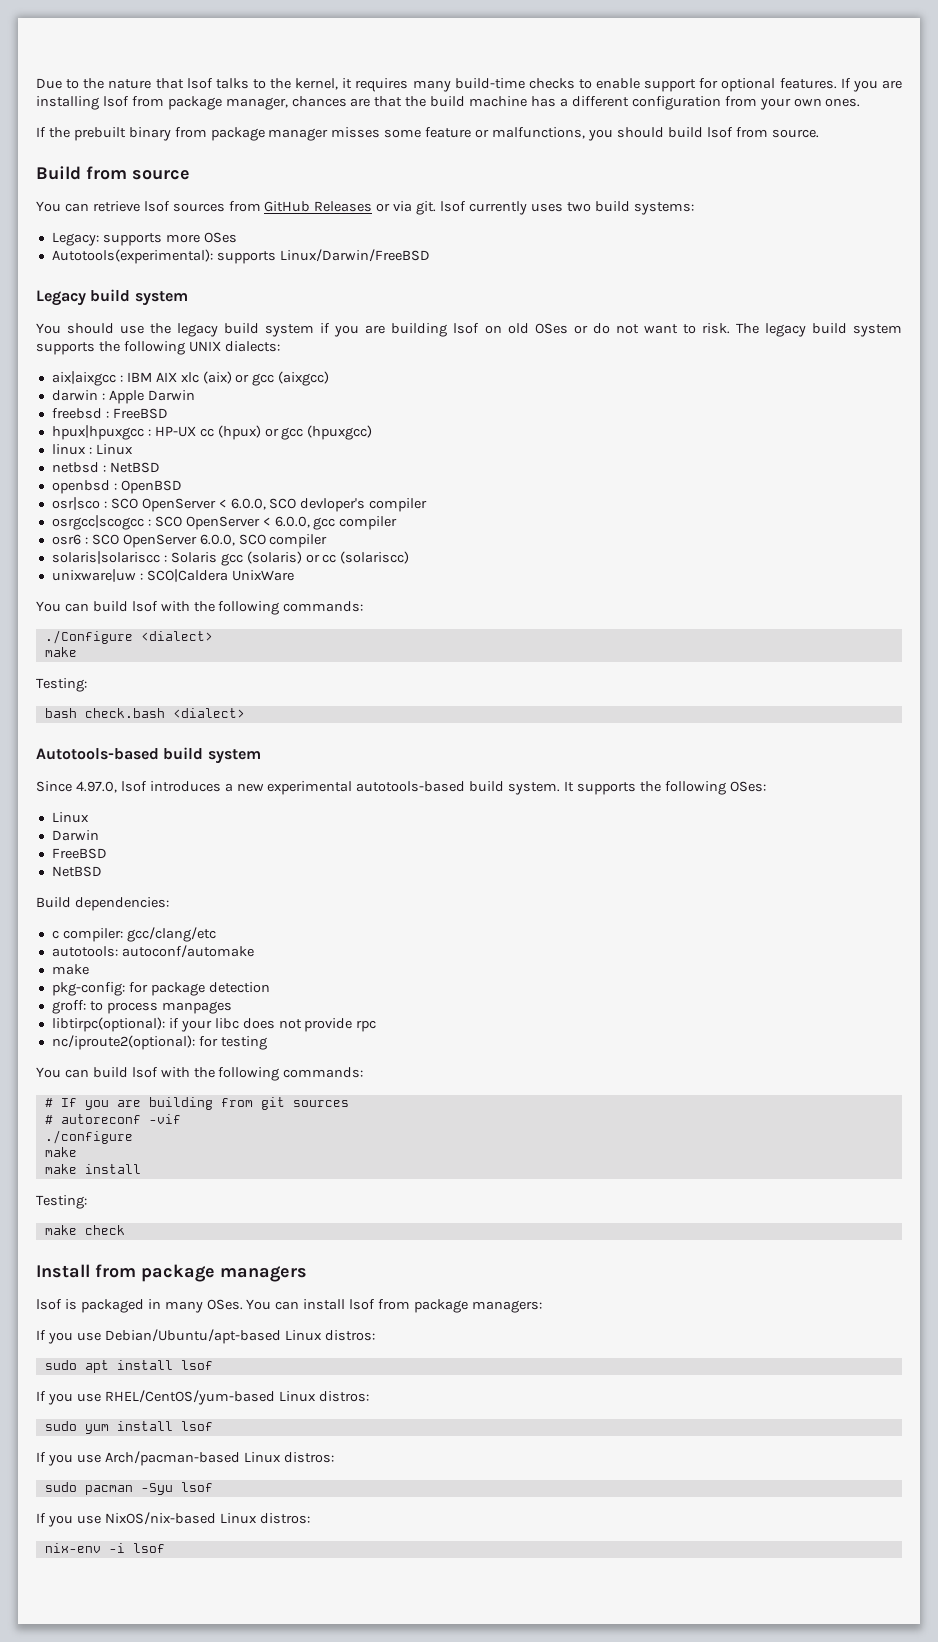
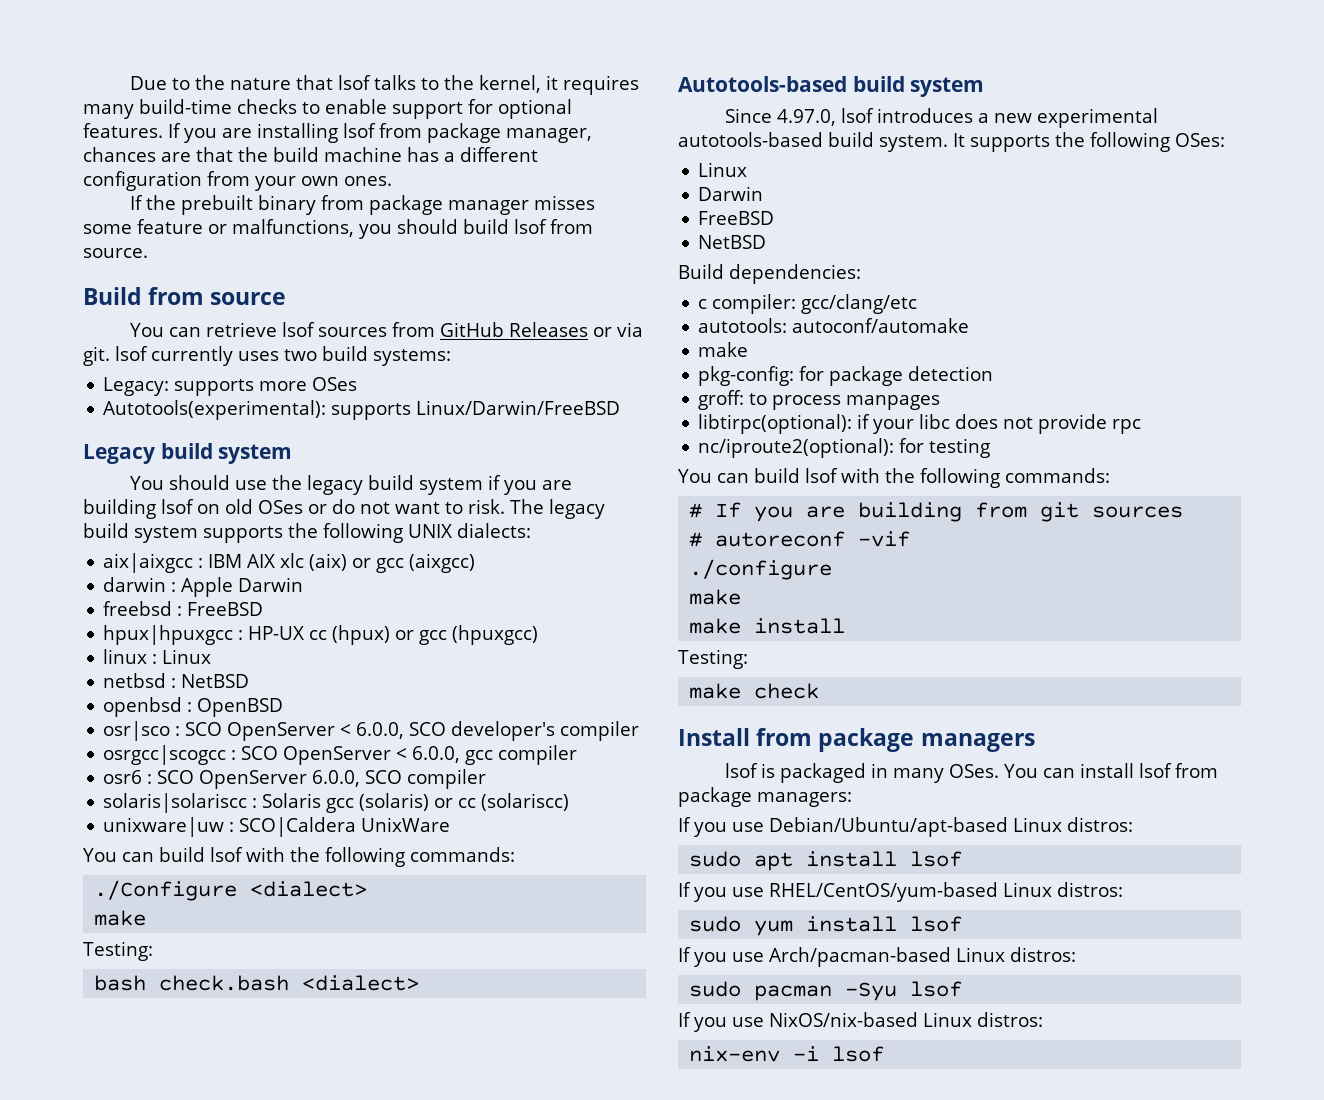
- osr|sco : SCO OpenServer < 6.0.0, SCO devloper's compiler
+ osr|sco : SCO OpenServer < 6.0.0, SCO developer's compiler

